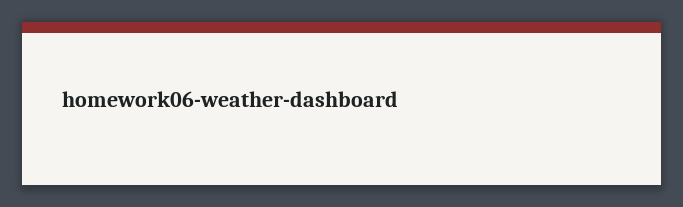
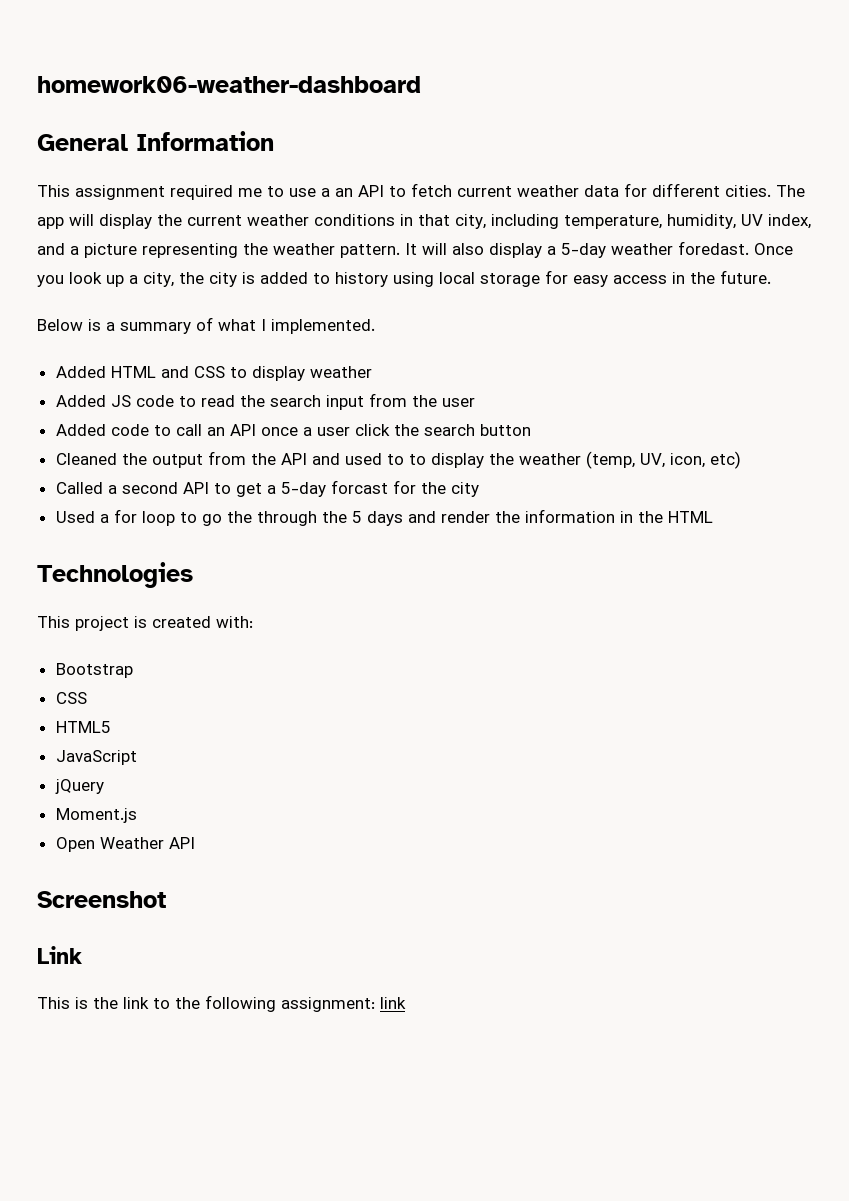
+ General Information
+ This assignment required me to use a an API to fetch current weather data for different cities. The app will display the current weather conditions in that city, including temperature, humidity, UV index, and a picture representing the weather pattern. It will also display a 5-day weather foredast. Once you look up a city, the city is added to history using local storage for easy access in the future.
+ Below is a summary of what I implemented.
+ Added HTML and CSS to display weather
+ Added JS code to read the search input from the user
+ Added code to call an API once a user click the search button
+ Cleaned the output from the API and used to to display the weather (temp, UV, icon, etc)
+ Called a second API to get a 5-day forcast for the city
+ Used a for loop to go the through the 5 days and render the information in the HTML
+ Technologies
+ This project is created with:
+ Bootstrap
+ CSS
+ HTML5
+ JavaScript
+ jQuery
+ Moment.js
+ Open Weather API
+ Screenshot
+ Link
+ This is the link to the following assignment: link

